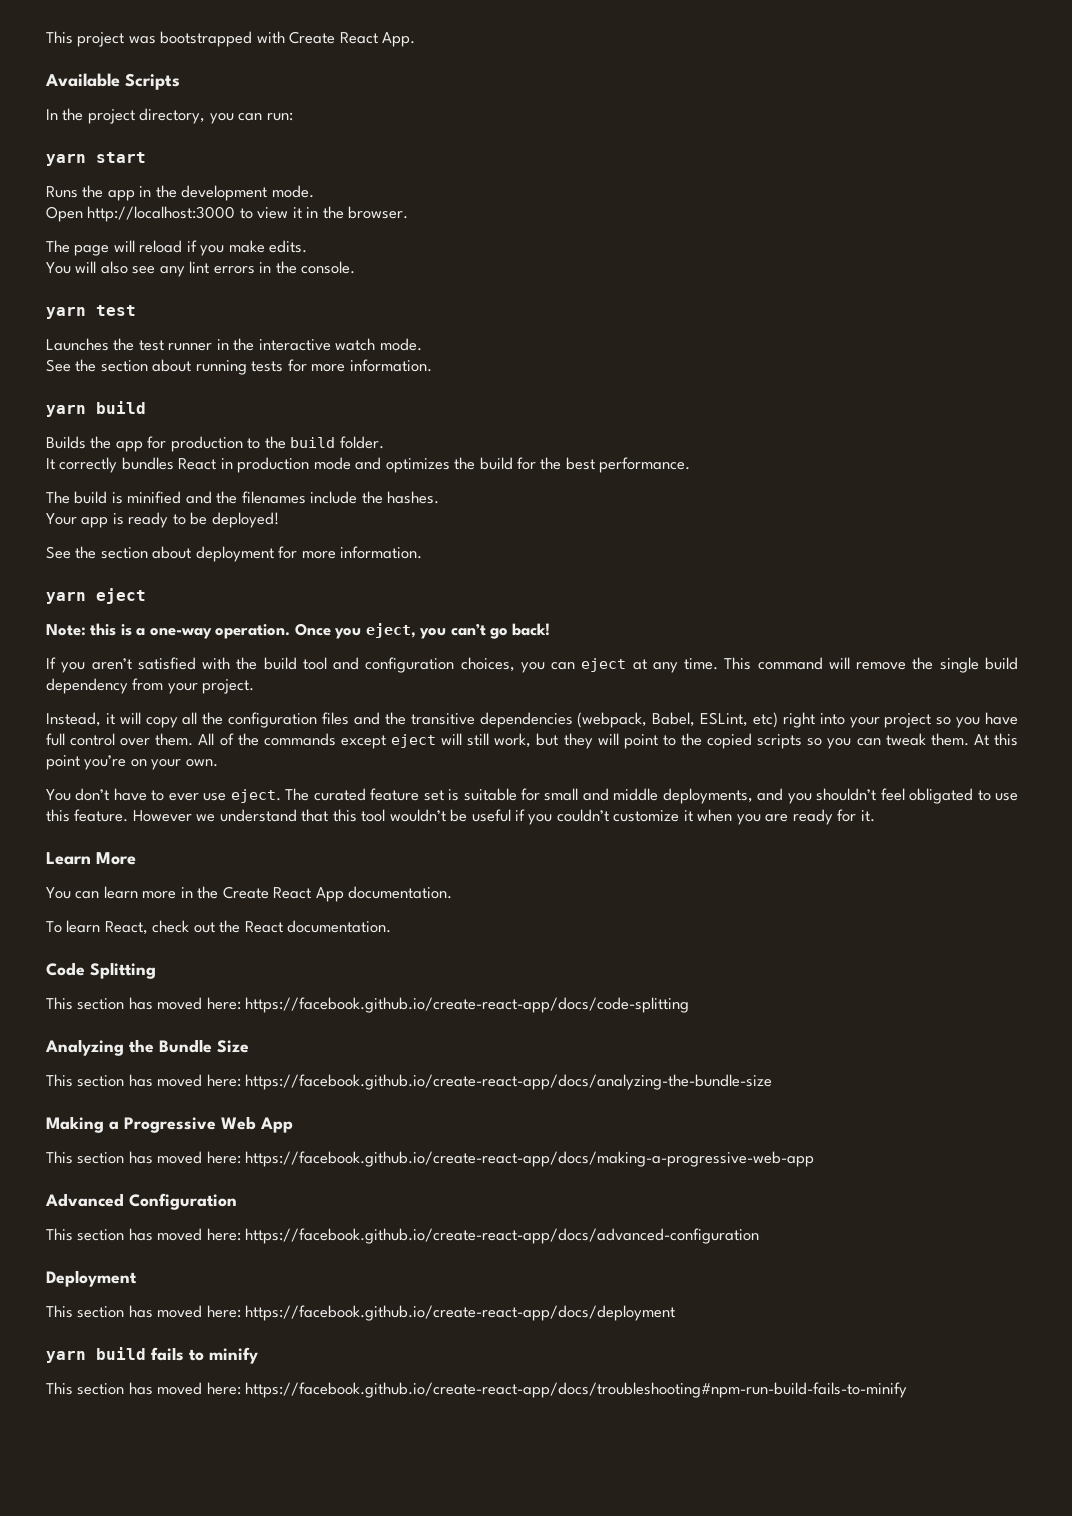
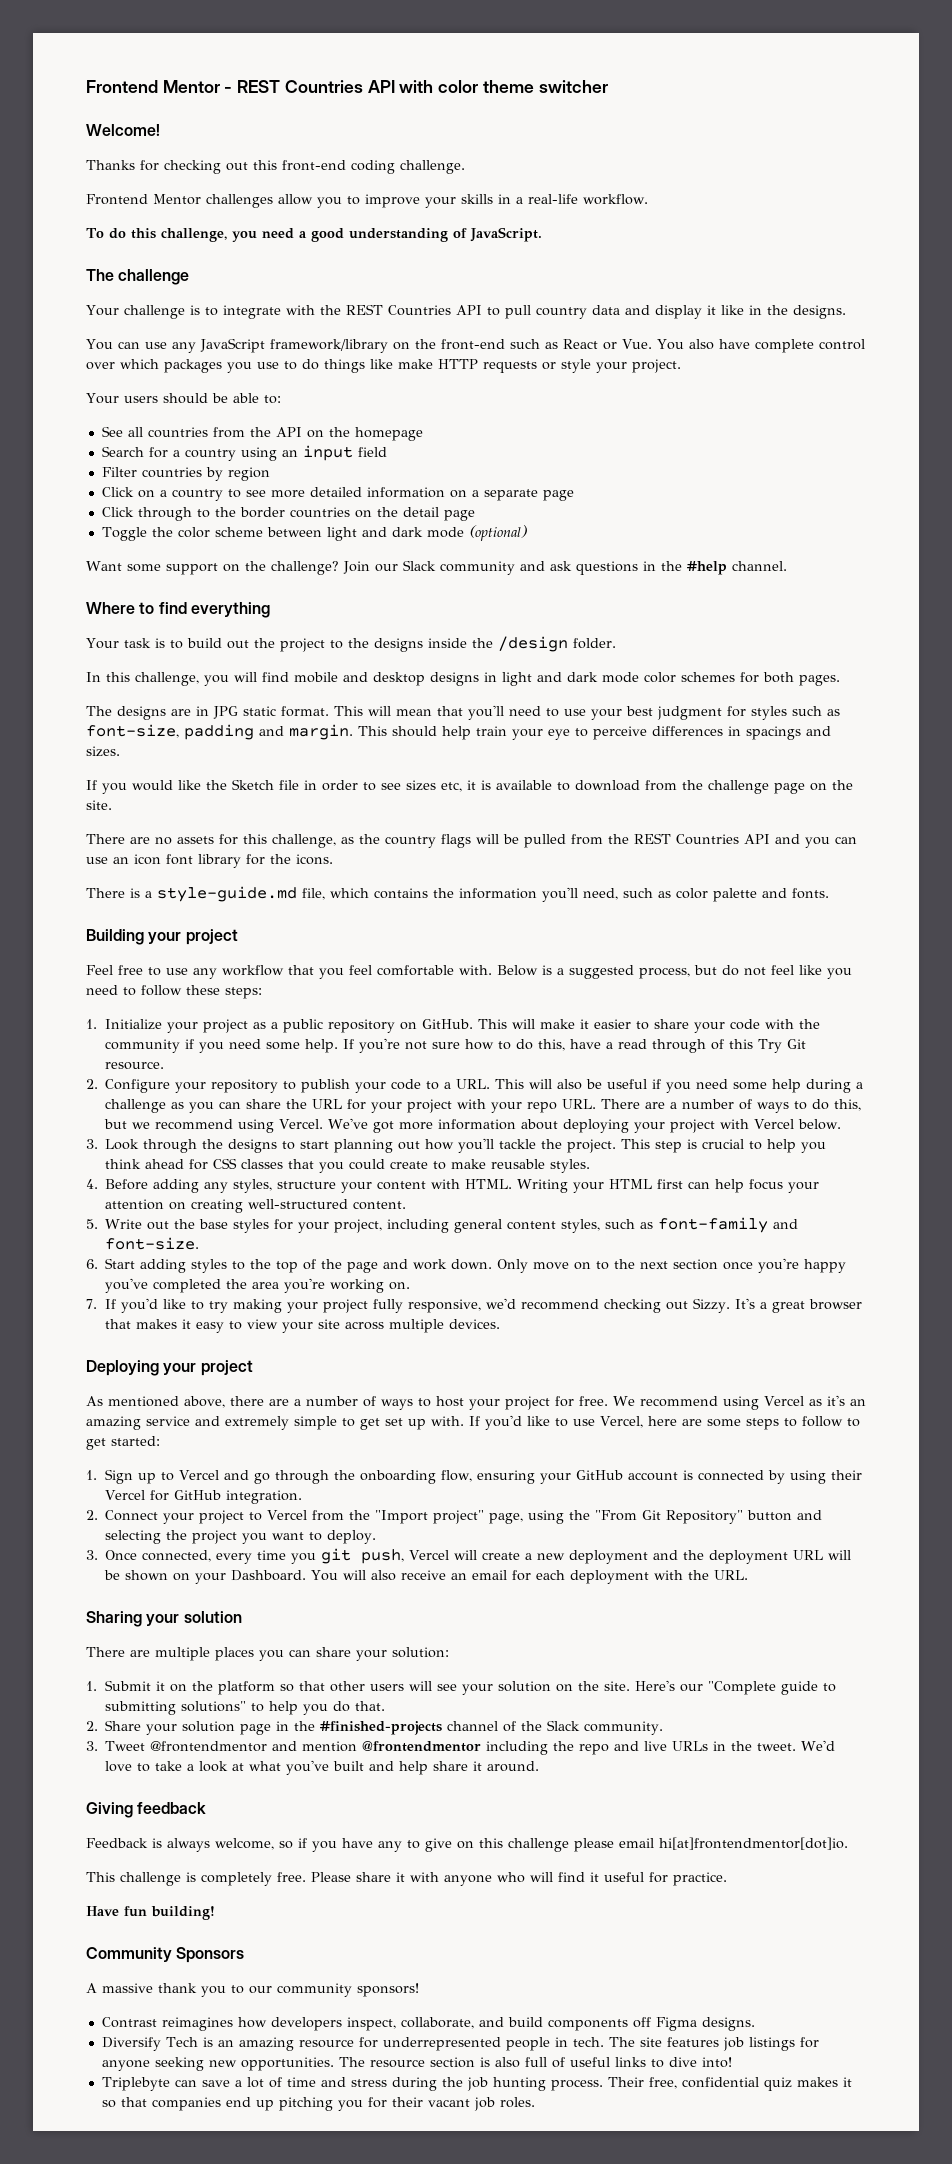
- This project was bootstrapped with Create React App.
- Available Scripts
- In the project directory, you can run:
- yarn start
- Runs the app in the development mode.
- Open http://localhost:3000 to view it in the browser.
- The page will reload if you make edits.
- You will also see any lint errors in the console.
- yarn test
- Launches the test runner in the interactive watch mode.
- See the section about running tests for more information.
- yarn build
- Builds the app for production to the build folder.
- It correctly bundles React in production mode and optimizes the build for the best performance.
- The build is minified and the filenames include the hashes.
- Your app is ready to be deployed!
- See the section about deployment for more information.
- yarn eject
- Note: this is a one-way operation. Once you eject, you can’t go back!
- If you aren’t satisfied with the build tool and configuration choices, you can eject at any time. This command will remove the single build dependency from your project.
- Instead, it will copy all the configuration files and the transitive dependencies (webpack, Babel, ESLint, etc) right into your project so you have full control over them. All of the commands except eject will still work, but they will point to the copied scripts so you can tweak them. At this point you’re on your own.
- You don’t have to ever use eject. The curated feature set is suitable for small and middle deployments, and you shouldn’t feel obligated to use this feature. However we understand that this tool wouldn’t be useful if you couldn’t customize it when you are ready for it.
- Learn More
- You can learn more in the Create React App documentation.
- To learn React, check out the React documentation.
- Code Splitting
- This section has moved here: https://facebook.github.io/create-react-app/docs/code-splitting
- Analyzing the Bundle Size
- This section has moved here: https://facebook.github.io/create-react-app/docs/analyzing-the-bundle-size
- Making a Progressive Web App
- This section has moved here: https://facebook.github.io/create-react-app/docs/making-a-progressive-web-app
- Advanced Configuration
- This section has moved here: https://facebook.github.io/create-react-app/docs/advanced-configuration
- Deployment
- This section has moved here: https://facebook.github.io/create-react-app/docs/deployment
- yarn build fails to minify
- This section has moved here: https://facebook.github.io/create-react-app/docs/troubleshooting#npm-run-build-fails-to-minify
+ Frontend Mentor - REST Countries API with color theme switcher
+ Welcome!
+ Thanks for checking out this front-end coding challenge.
+ Frontend Mentor challenges allow you to improve your skills in a real-life workflow.
+ To do this challenge, you need a good understanding of JavaScript.
+ The challenge
+ Your challenge is to integrate with the REST Countries API to pull country data and display it like in the designs.
+ You can use any JavaScript framework/library on the front-end such as React or Vue. You also have complete control over which packages you use to do things like make HTTP requests or style your project.
+ Your users should be able to:
+ See all countries from the API on the homepage
+ Search for a country using an input field
+ Filter countries by region
+ Click on a country to see more detailed information on a separate page
+ Click through to the border countries on the detail page
+ Toggle the color scheme between light and dark mode (optional)
+ Want some support on the challenge? Join our Slack community and ask questions in the #help channel.
+ Where to find everything
+ Your task is to build out the project to the designs inside the /design folder.
+ In this challenge, you will find mobile and desktop designs in light and dark mode color schemes for both pages.
+ The designs are in JPG static format. This will mean that you'll need to use your best judgment for styles such as font-size, padding and margin. This should help train your eye to perceive differences in spacings and sizes.
+ If you would like the Sketch file in order to see sizes etc, it is available to download from the challenge page on the site.
+ There are no assets for this challenge, as the country flags will be pulled from the REST Countries API and you can use an icon font library for the icons.
+ There is a style-guide.md file, which contains the information you'll need, such as color palette and fonts.
+ Building your project
+ Feel free to use any workflow that you feel comfortable with. Below is a suggested process, but do not feel like you need to follow these steps:
+ 1. Initialize your project as a public repository on GitHub. This will make it easier to share your code with the community if you need some help. If you're not sure how to do this, have a read through of this Try Git resource.
+ 2. Configure your repository to publish your code to a URL. This will also be useful if you need some help during a challenge as you can share the URL for your project with your repo URL. There are a number of ways to do this, but we recommend using Vercel. We've got more information about deploying your project with Vercel below.
+ 3. Look through the designs to start planning out how you'll tackle the project. This step is crucial to help you think ahead for CSS classes that you could create to make reusable styles.
+ 4. Before adding any styles, structure your content with HTML. Writing your HTML first can help focus your attention on creating well-structured content.
+ 5. Write out the base styles for your project, including general content styles, such as font-family and font-size.
+ 6. Start adding styles to the top of the page and work down. Only move on to the next section once you're happy you've completed the area you're working on.
+ 7. If you'd like to try making your project fully responsive, we'd recommend checking out Sizzy. It's a great browser that makes it easy to view your site across multiple devices.
+ Deploying your project
+ As mentioned above, there are a number of ways to host your project for free. We recommend using Vercel as it's an amazing service and extremely simple to get set up with. If you'd like to use Vercel, here are some steps to follow to get started:
+ 1. Sign up to Vercel and go through the onboarding flow, ensuring your GitHub account is connected by using their Vercel for GitHub integration.
+ 2. Connect your project to Vercel from the "Import project" page, using the "From Git Repository" button and selecting the project you want to deploy.
+ 3. Once connected, every time you git push, Vercel will create a new deployment and the deployment URL will be shown on your Dashboard. You will also receive an email for each deployment with the URL.
+ Sharing your solution
+ There are multiple places you can share your solution:
+ 1. Submit it on the platform so that other users will see your solution on the site. Here's our "Complete guide to submitting solutions" to help you do that.
+ 2. Share your solution page in the #finished-projects channel of the Slack community.
+ 3. Tweet @frontendmentor and mention @frontendmentor including the repo and live URLs in the tweet. We'd love to take a look at what you've built and help share it around.
+ Giving feedback
+ Feedback is always welcome, so if you have any to give on this challenge please email hi[at]frontendmentor[dot]io.
+ This challenge is completely free. Please share it with anyone who will find it useful for practice.
+ Have fun building!
+ Community Sponsors
+ A massive thank you to our community sponsors!
+ Contrast reimagines how developers inspect, collaborate, and build components off Figma designs.
+ Diversify Tech is an amazing resource for underrepresented people in tech. The site features job listings for anyone seeking new opportunities. The resource section is also full of useful links to dive into!
+ Triplebyte can save a lot of time and stress during the job hunting process. Their free, confidential quiz makes it so that companies end up pitching you for their vacant job roles.

